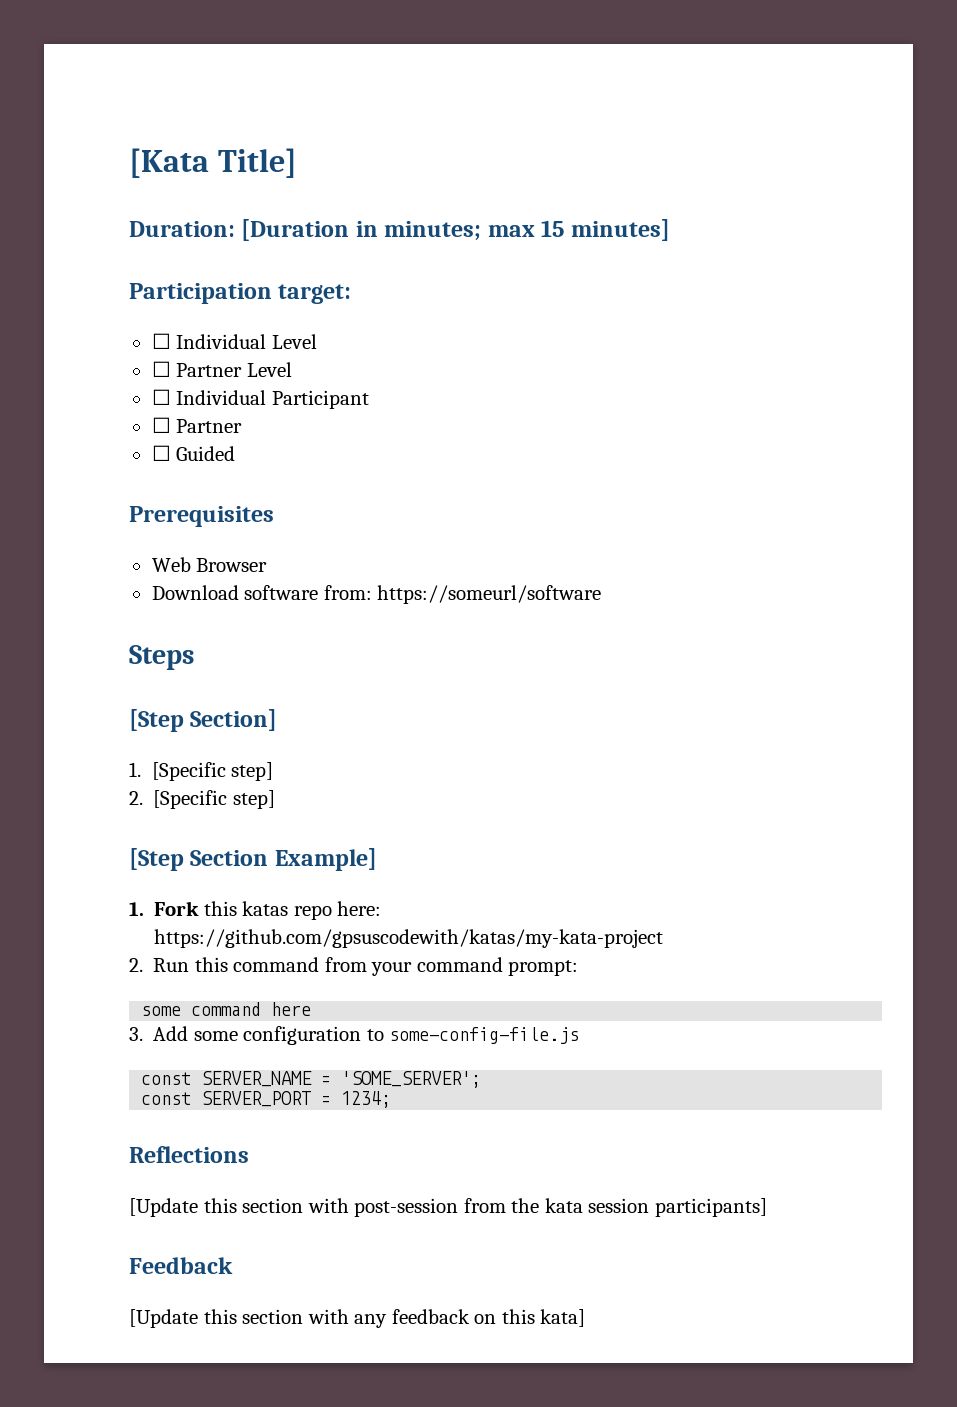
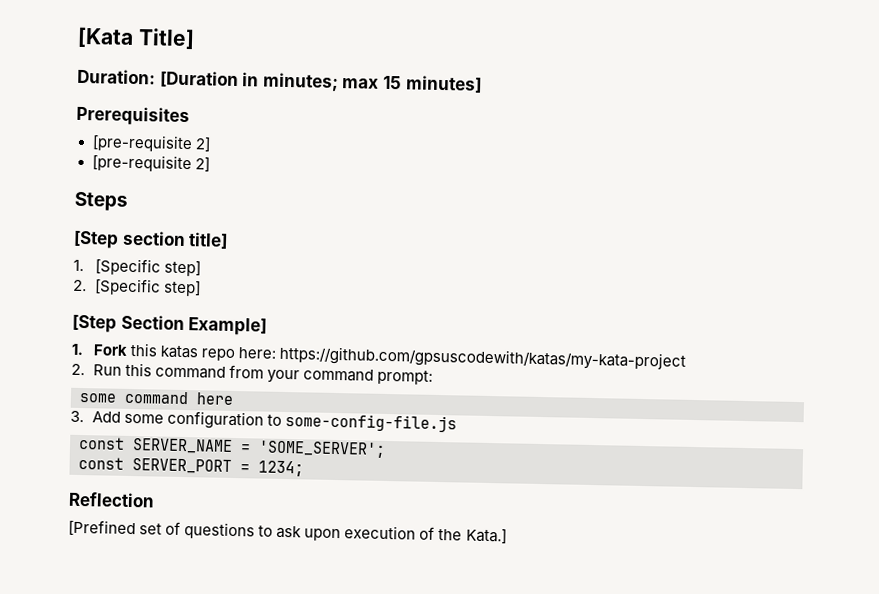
- Participation target:
- ☐ Individual Level
- ☐ Partner Level
- ☐ Individual Participant
- ☐ Partner
- ☐ Guided
  Prerequisites
- Web Browser
- Download software from: https://someurl/software
+ [pre-requisite 2]
+ [pre-requisite 2]
- [Step Section]
+ [Step section title]
- Reflections
- [Update this section with post-session from the kata session participants]
- Feedback
- [Update this section with any feedback on this kata]
+ Reflection
+ [Prefined set of questions to ask upon execution of the Kata.]

